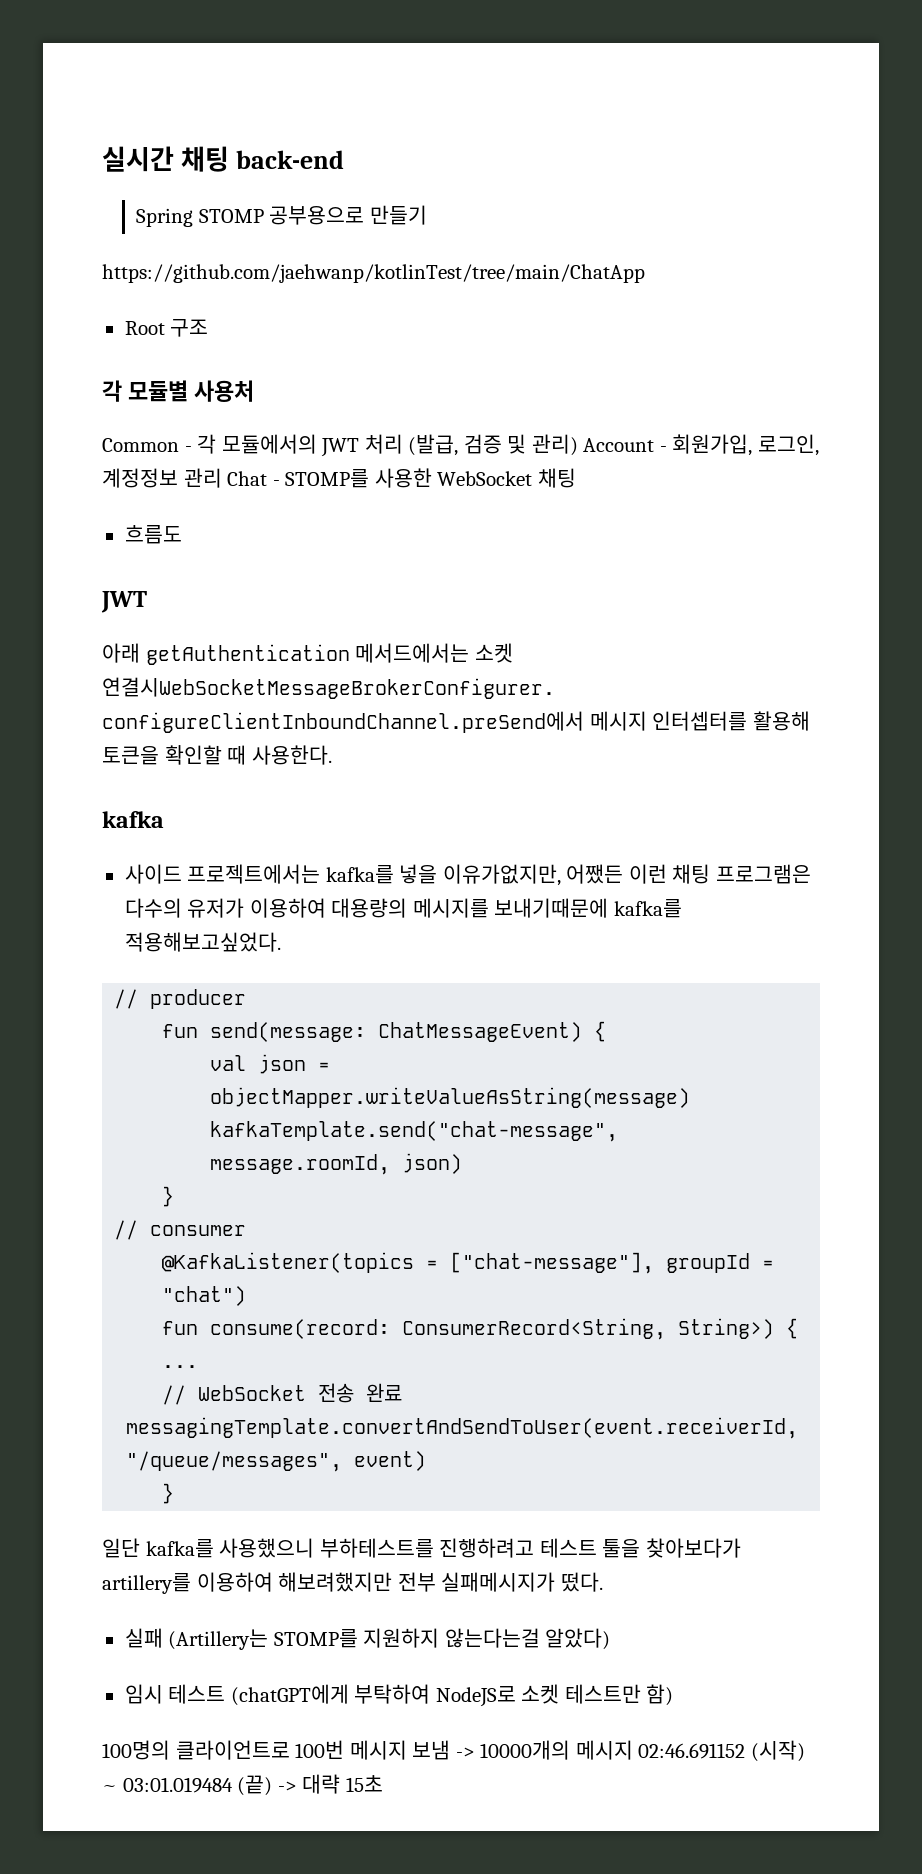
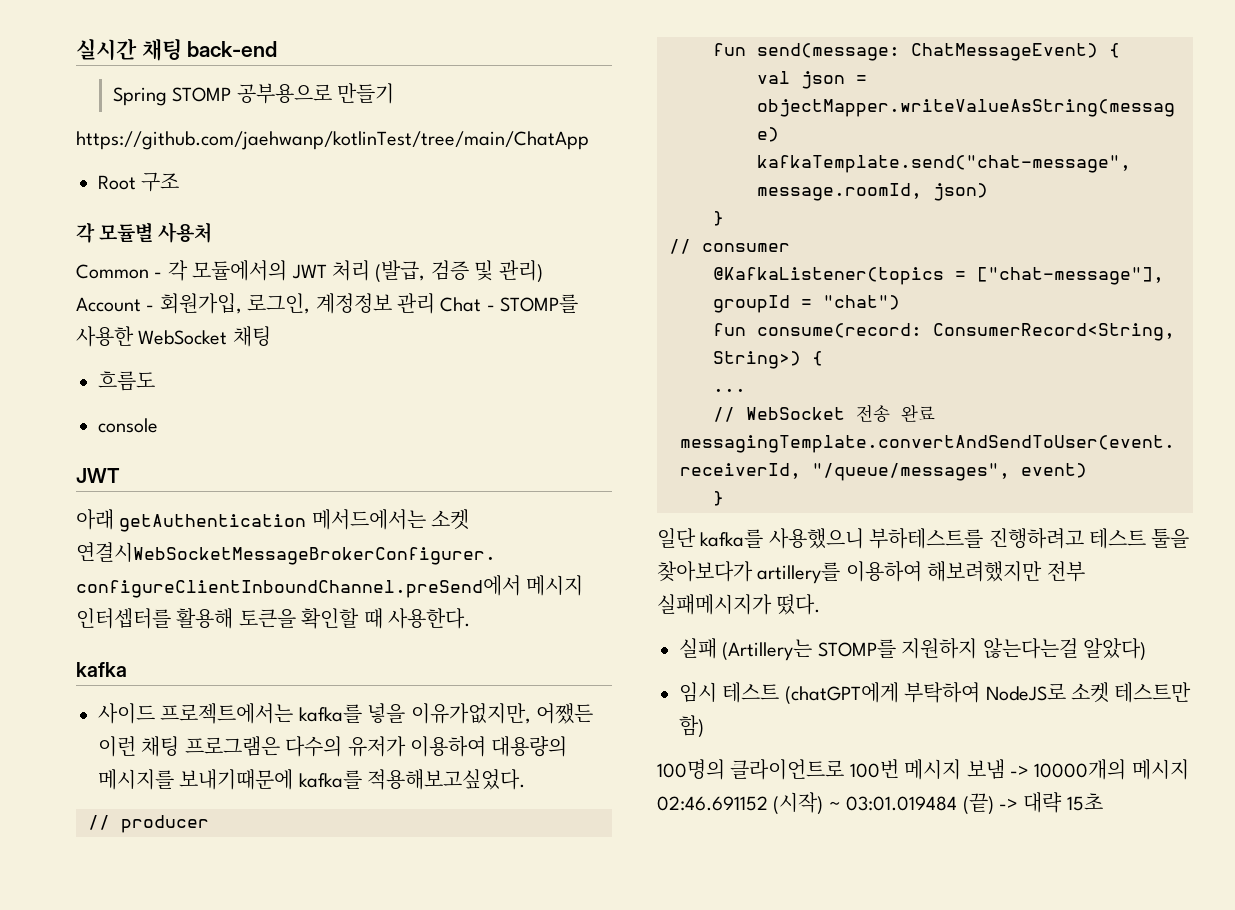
+ console

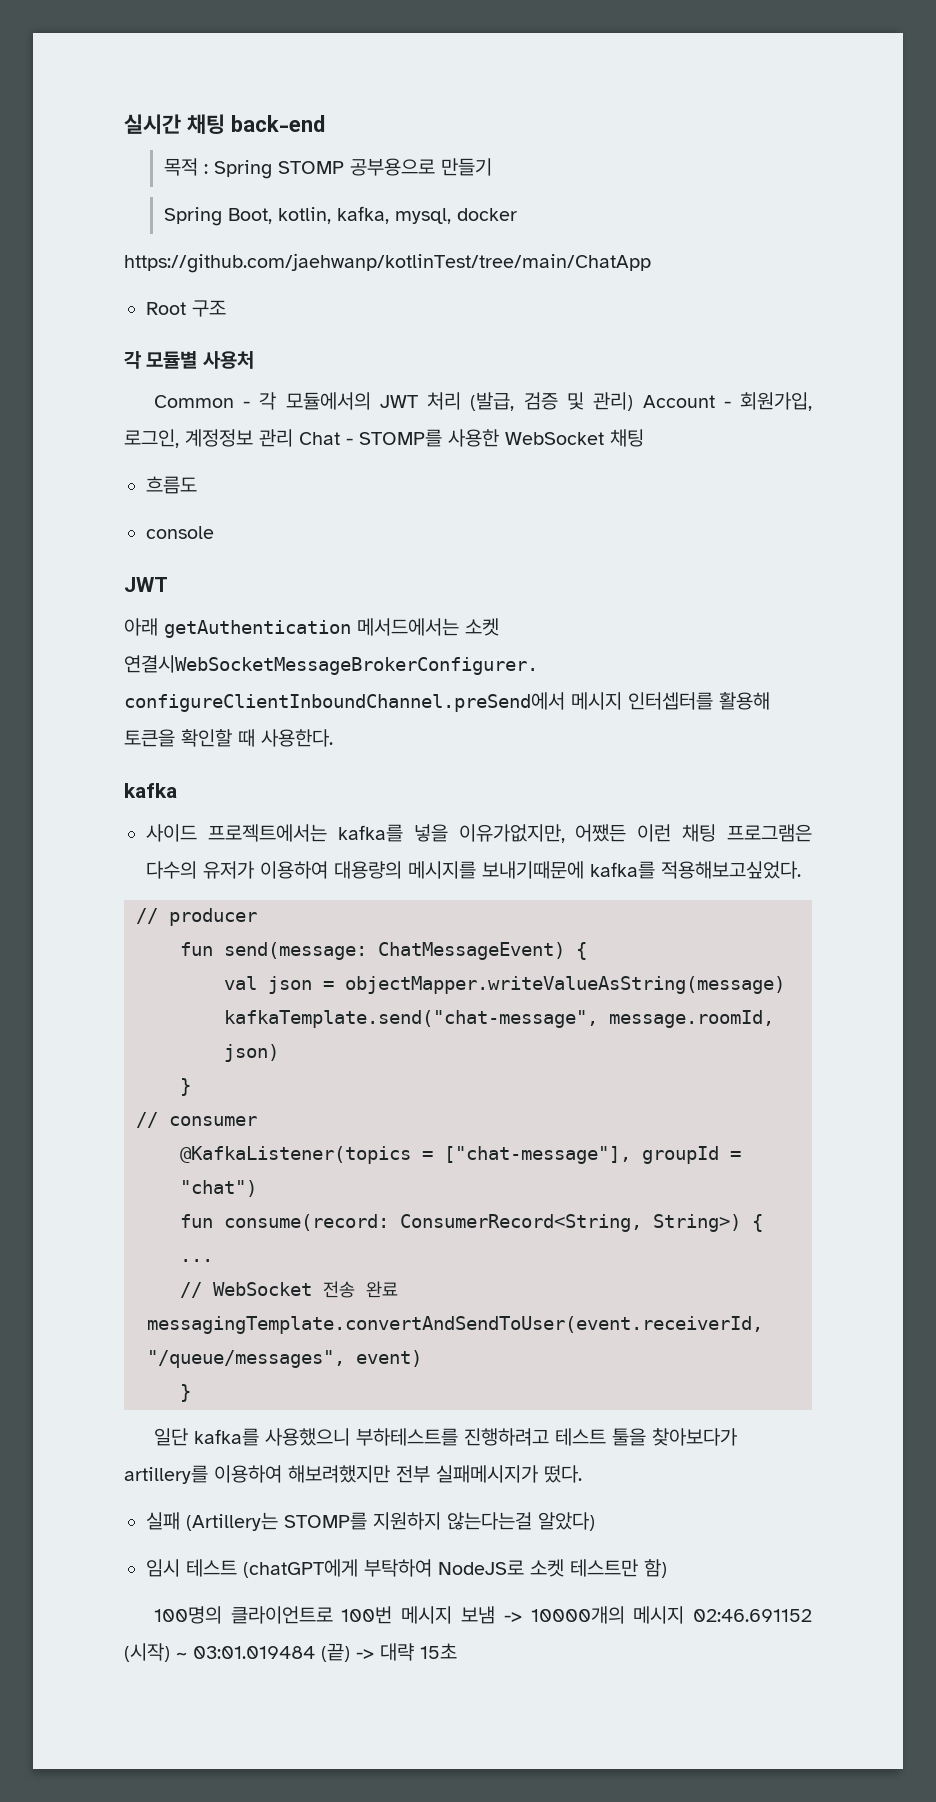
- Spring STOMP 공부용으로 만들기
+ 목적 : Spring STOMP 공부용으로 만들기
+ Spring Boot, kotlin, kafka, mysql, docker

